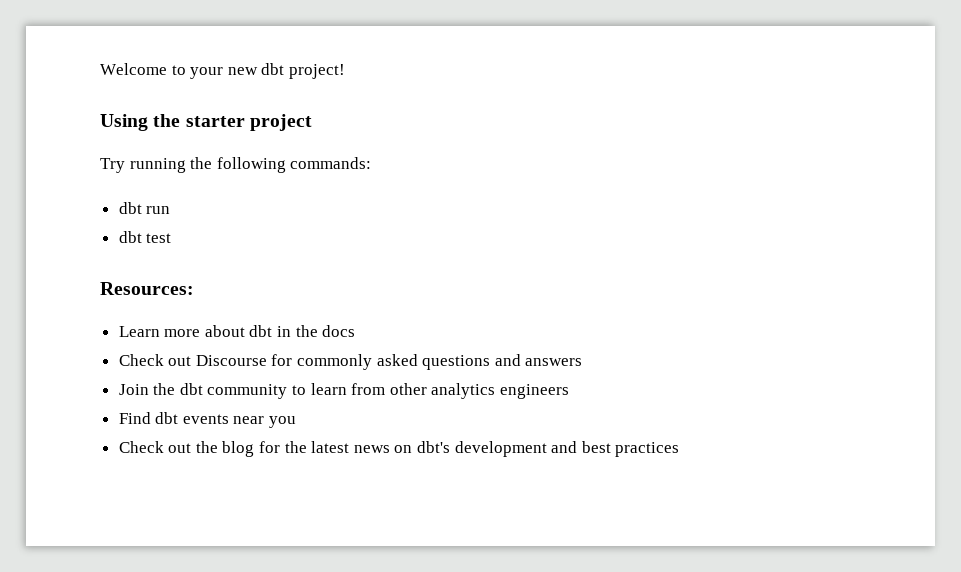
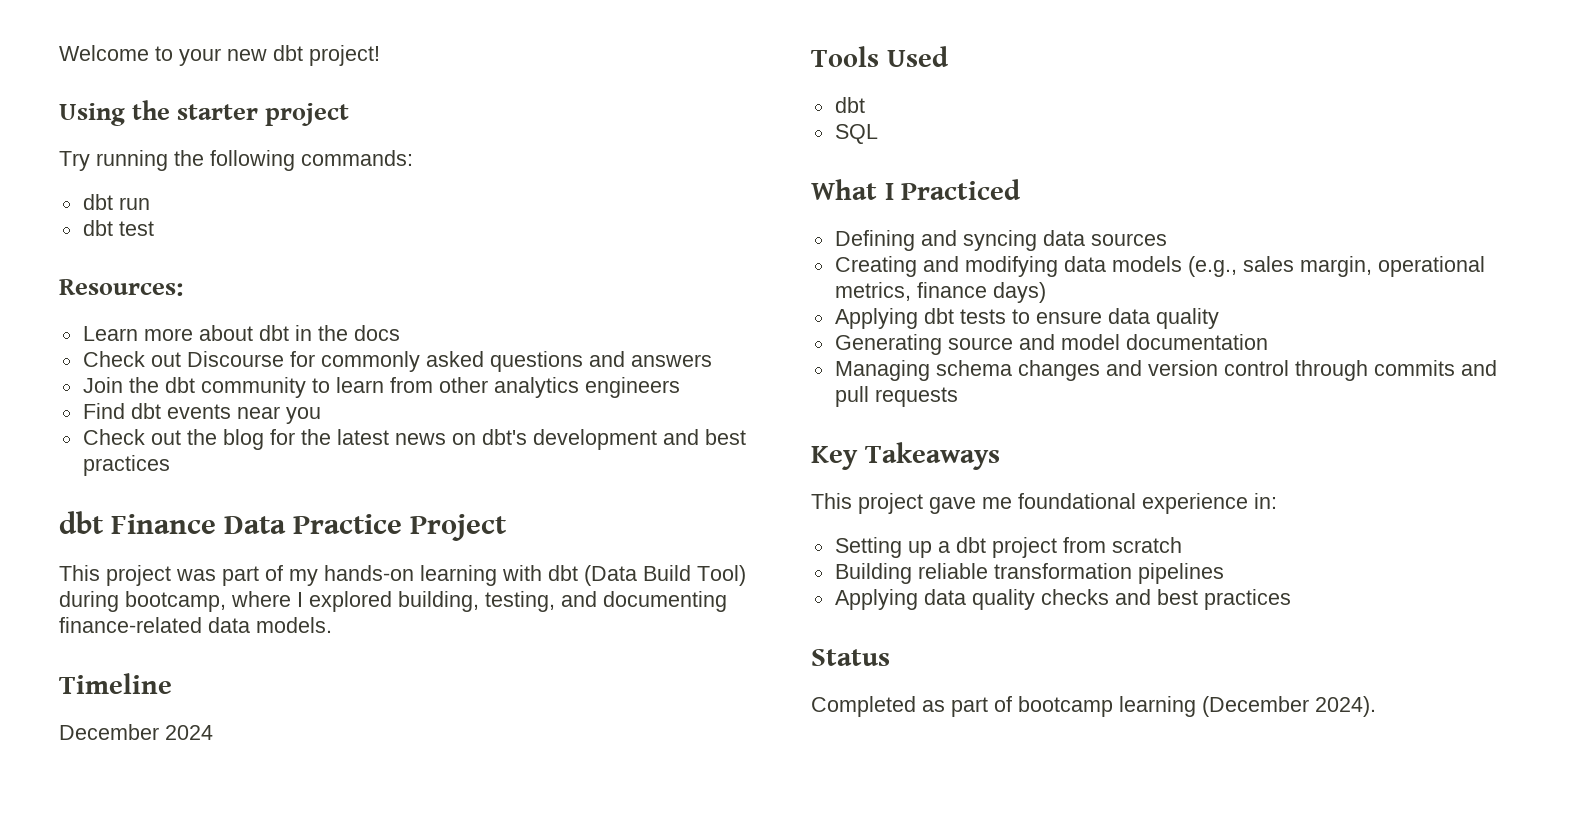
+ dbt Finance Data Practice Project
+ This project was part of my hands-on learning with dbt (Data Build Tool) during bootcamp, where I explored building, testing, and documenting finance-related data models.
+ Timeline
+ December 2024
+ Tools Used
+ dbt
+ SQL
+ What I Practiced
+ Defining and syncing data sources
+ Creating and modifying data models (e.g., sales margin, operational metrics, finance days)
+ Applying dbt tests to ensure data quality
+ Generating source and model documentation
+ Managing schema changes and version control through commits and pull requests
+ Key Takeaways
+ This project gave me foundational experience in:
+ Setting up a dbt project from scratch
+ Building reliable transformation pipelines
+ Applying data quality checks and best practices
+ Status
+ Completed as part of bootcamp learning (December 2024).

